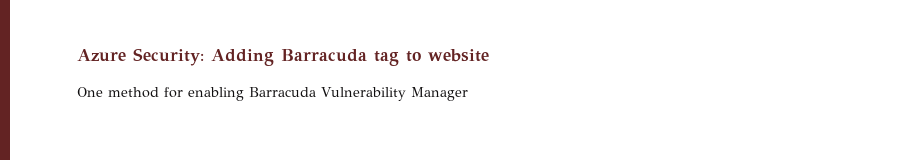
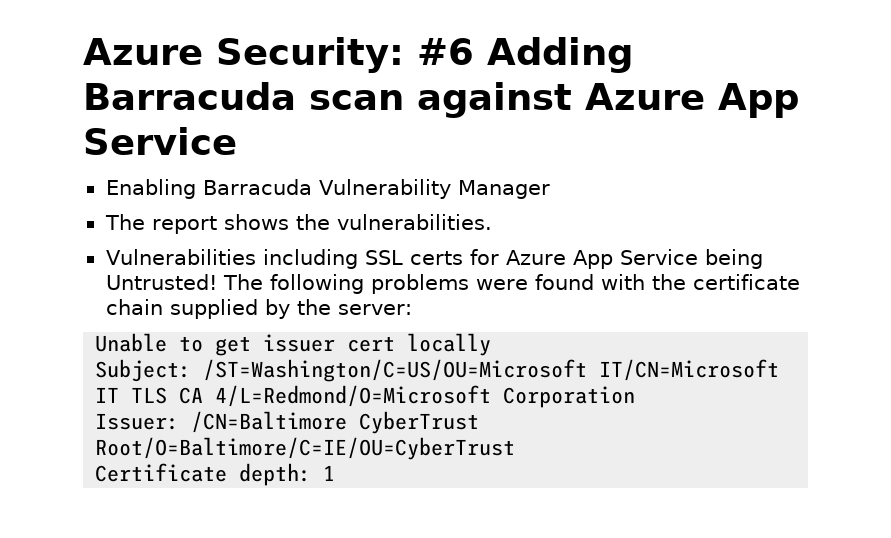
- Azure Security: Adding Barracuda tag to website
- One method for enabling Barracuda Vulnerability Manager
+ Azure Security: #6 Adding Barracuda scan against Azure App Service
+ Enabling Barracuda Vulnerability Manager
+ The report shows the vulnerabilities.
+ Vulnerabilities including SSL certs for Azure App Service being Untrusted! The following problems were found with the certificate chain supplied by the server:
+ Unable to get issuer cert locally
+ Subject: /ST=Washington/C=US/OU=Microsoft IT/CN=Microsoft IT TLS CA 4/L=Redmond/O=Microsoft Corporation
+ Issuer: /CN=Baltimore CyberTrust Root/O=Baltimore/C=IE/OU=CyberTrust
+ Certificate depth: 1

